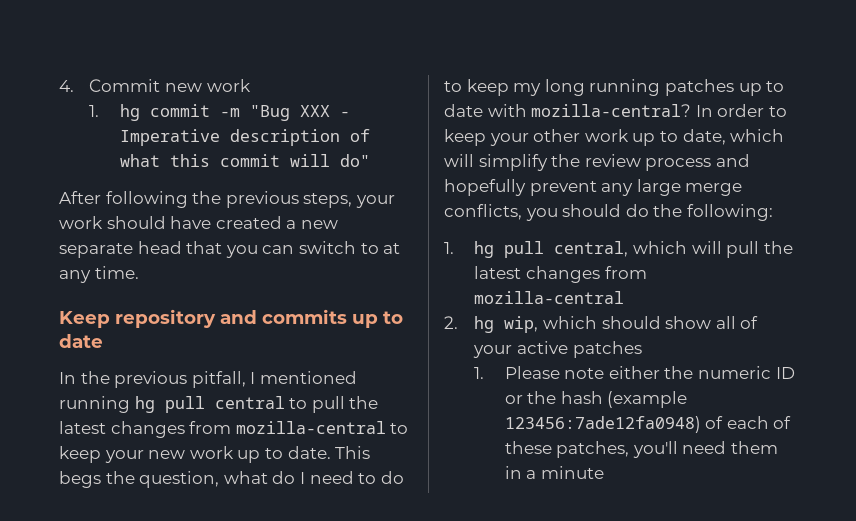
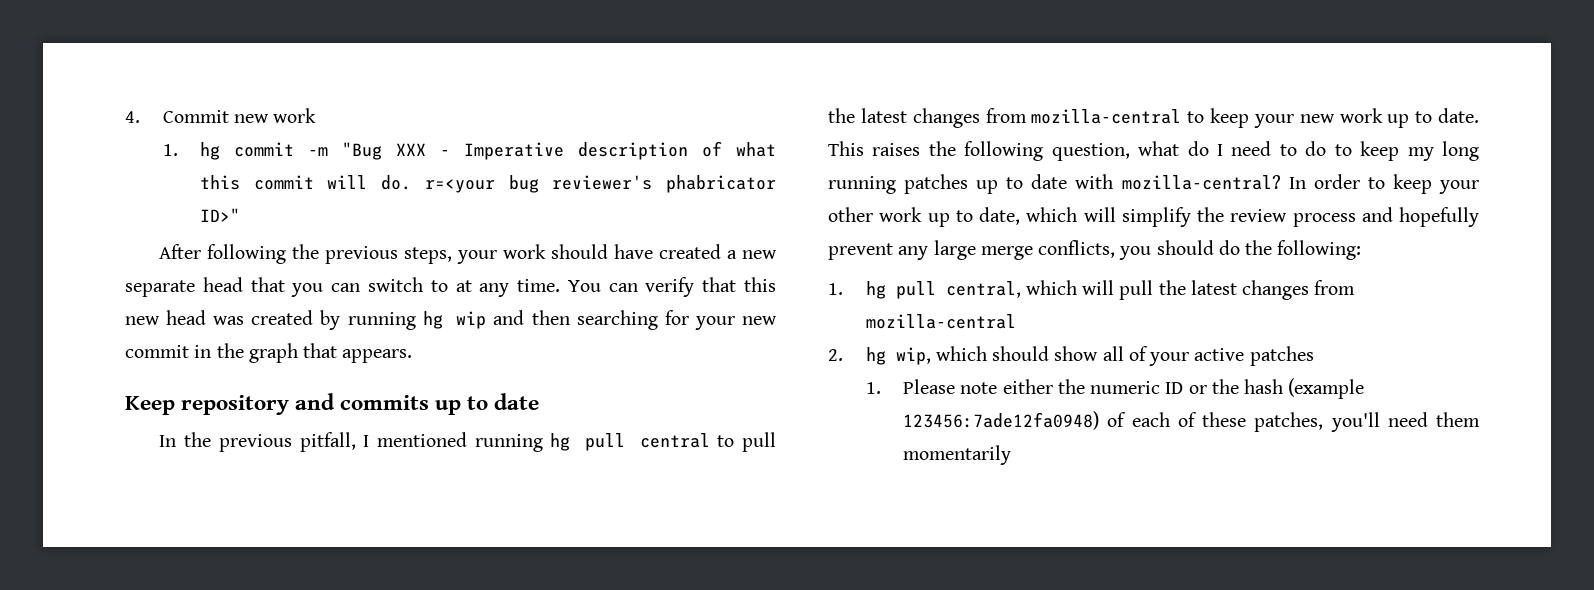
- 1. hg commit -m "Bug XXX - Imperative description of what this commit will do"
+ 1. hg commit -m "Bug XXX - Imperative description of what this commit will do. r=<your bug reviewer's phabricator ID>"
+ You can verify that this new head was created by running hg wip and then searching for your new commit in the graph that appears.
- This begs the question, what do I need to do to keep my long running patches up to date with mozilla-central?
+ This raises the following question, what do I need to do to keep my long running patches up to date with mozilla-central?
- 1. Please note either the numeric ID or the hash (example 123456:7ade12fa0948) of each of these patches, you'll need them in a minute
+ 1. Please note either the numeric ID or the hash (example 123456:7ade12fa0948) of each of these patches, you'll need them momentarily

